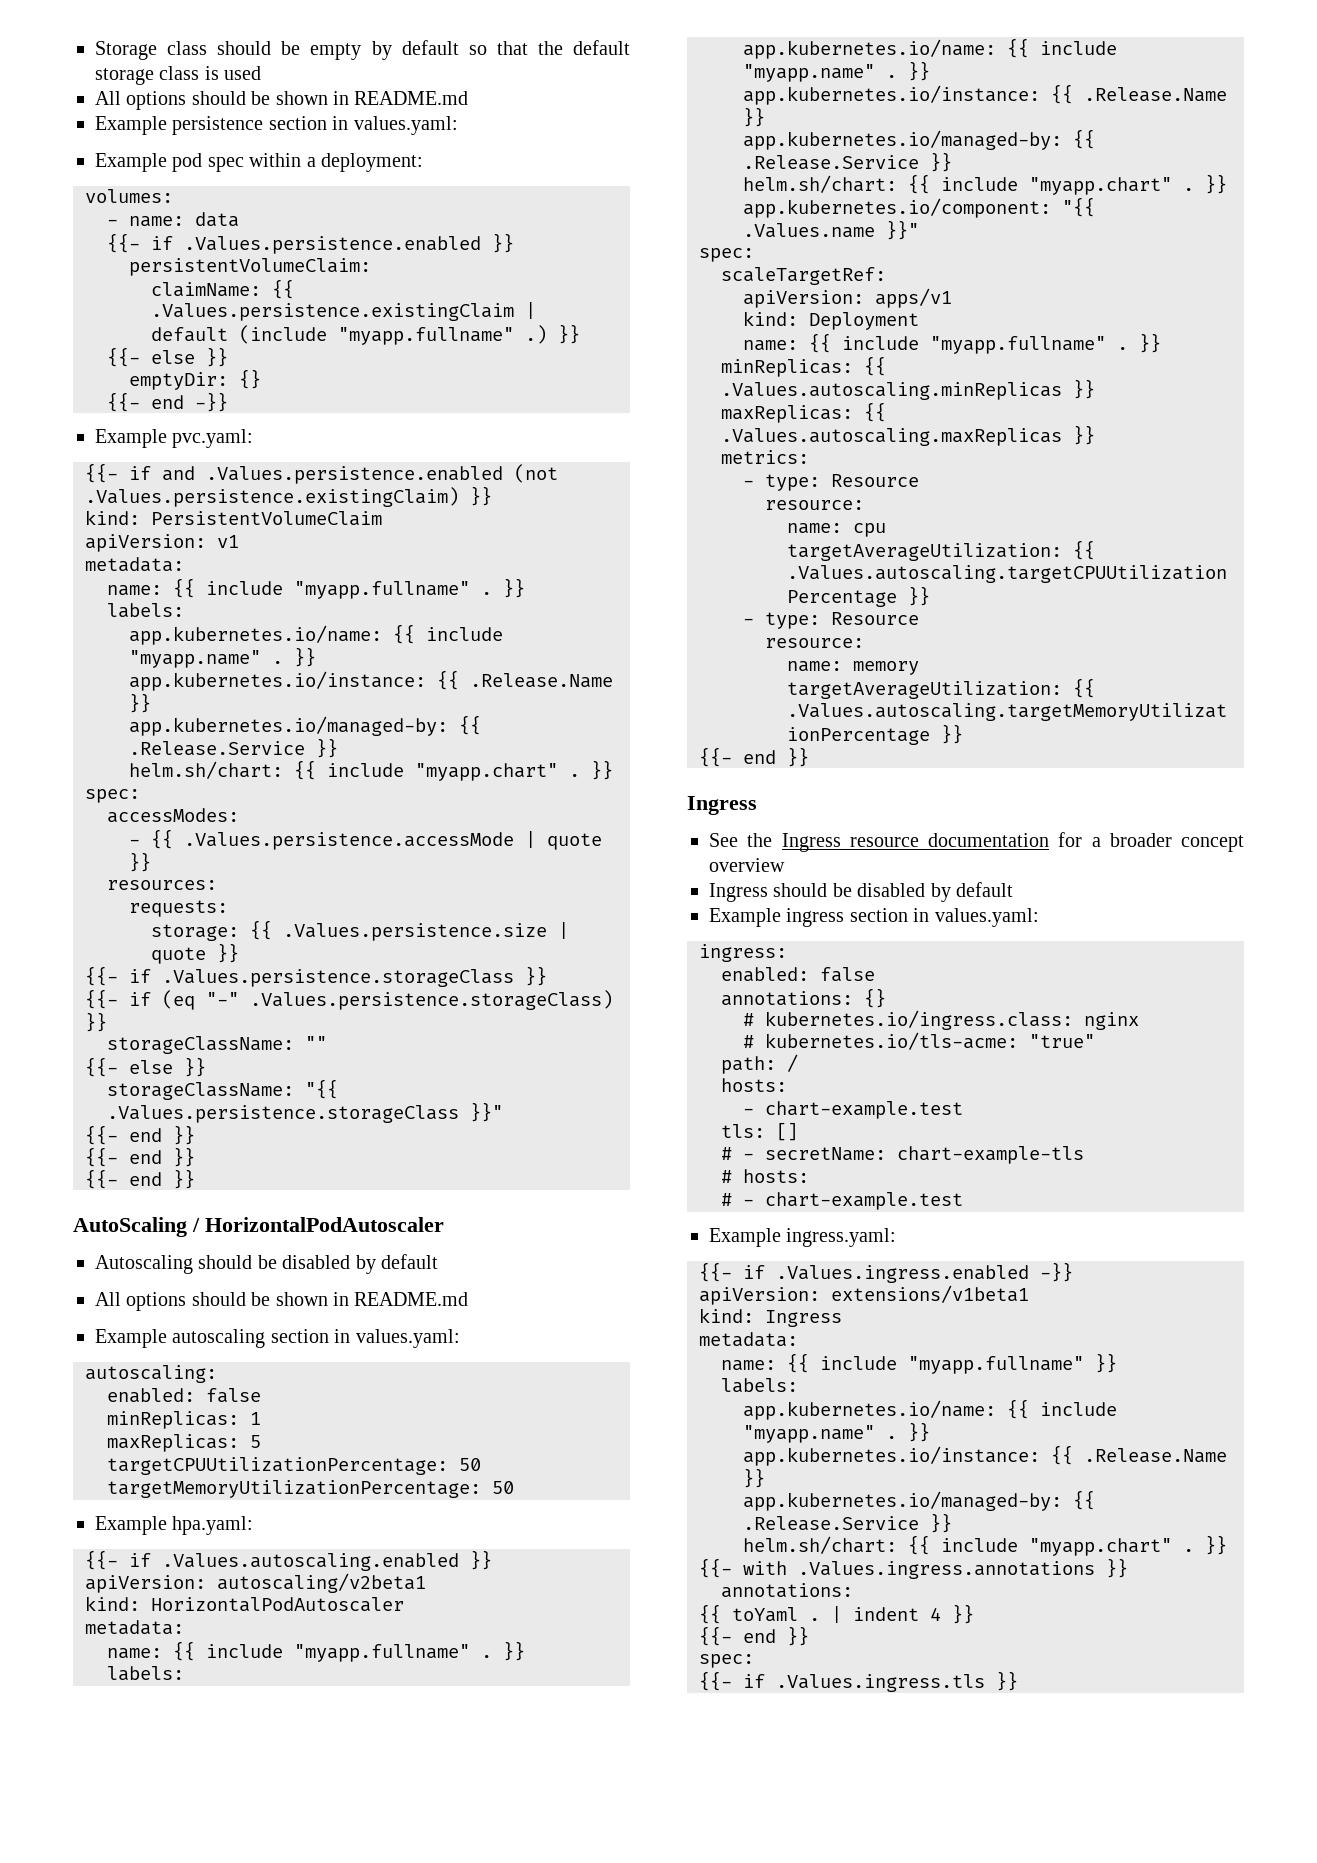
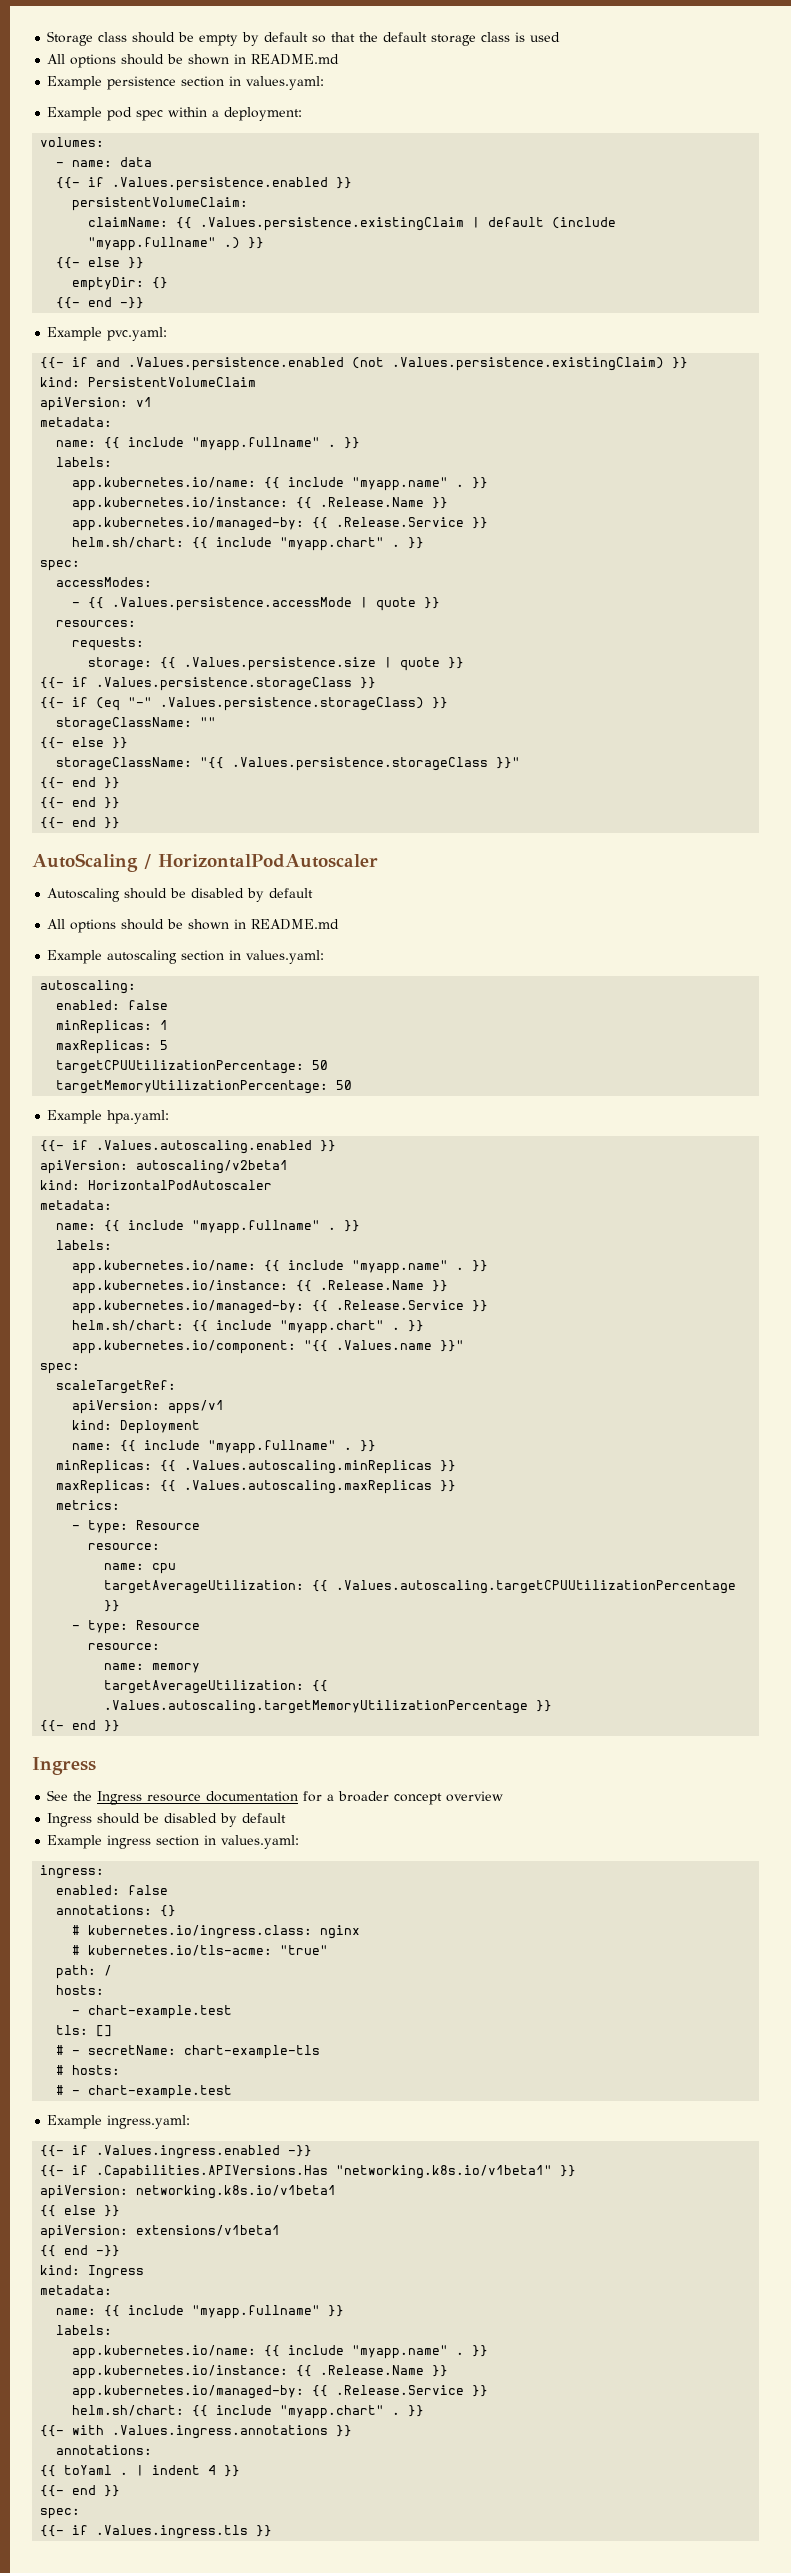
+ {{- if .Capabilities.APIVersions.Has "networking.k8s.io/v1beta1" }}
+ apiVersion: networking.k8s.io/v1beta1
+ {{ else }}
+ {{ end -}}

